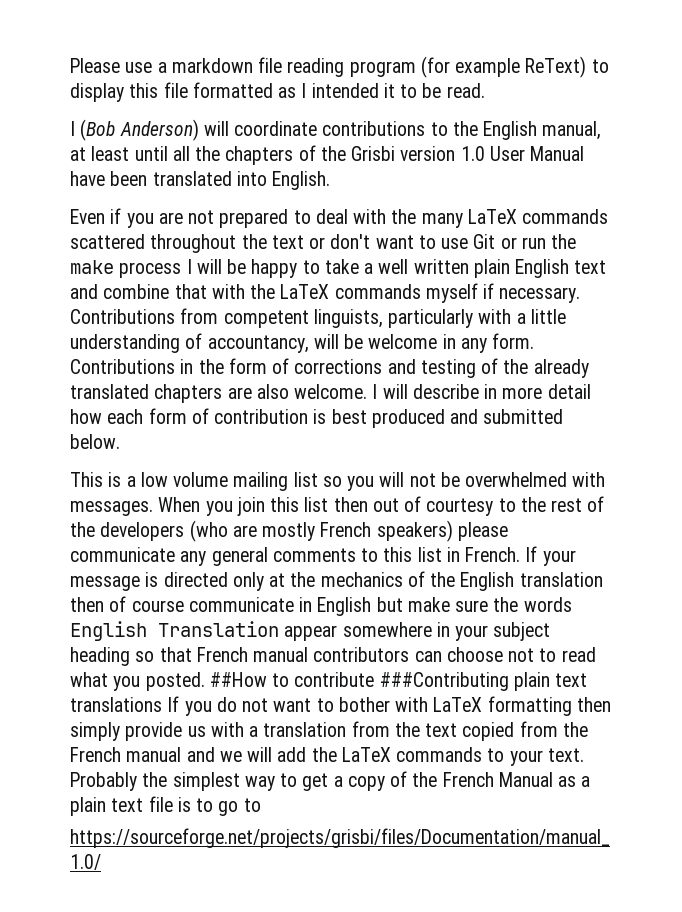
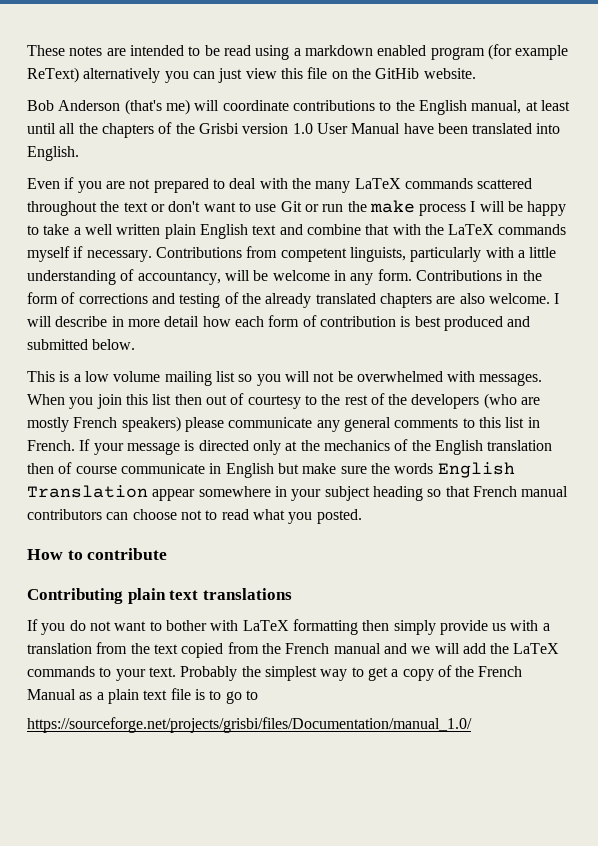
- Please use a markdown file reading program (for example ReText) to display this file formatted as I intended it to be read.
- I (Bob Anderson) will coordinate contributions to the English manual, at least until all the chapters of the Grisbi version 1.0 User Manual have been translated into English.
+ These notes are intended to be read using a markdown enabled program (for example ReText) alternatively you can just view this file on the GitHib website.
+ Bob Anderson (that's me) will coordinate contributions to the English manual, at least until all the chapters of the Grisbi version 1.0 User Manual have been translated into English.
- If your message is directed only at the mechanics of the English translation then of course communicate in English but make sure the words English Translation appear somewhere in your subject heading so that French manual contributors can choose not to read what you posted. ##How to contribute ###Contributing plain text translations If you do not want to bother with LaTeX formatting then simply provide us with a translation from the text copied from the French manual and we will add the LaTeX commands to your text.
+ If your message is directed only at the mechanics of the English translation then of course communicate in English but make sure the words English Translation appear somewhere in your subject heading so that French manual contributors can choose not to read what you posted.
+ How to contribute
+ Contributing plain text translations
+ If you do not want to bother with LaTeX formatting then simply provide us with a translation from the text copied from the French manual and we will add the LaTeX commands to your text.

